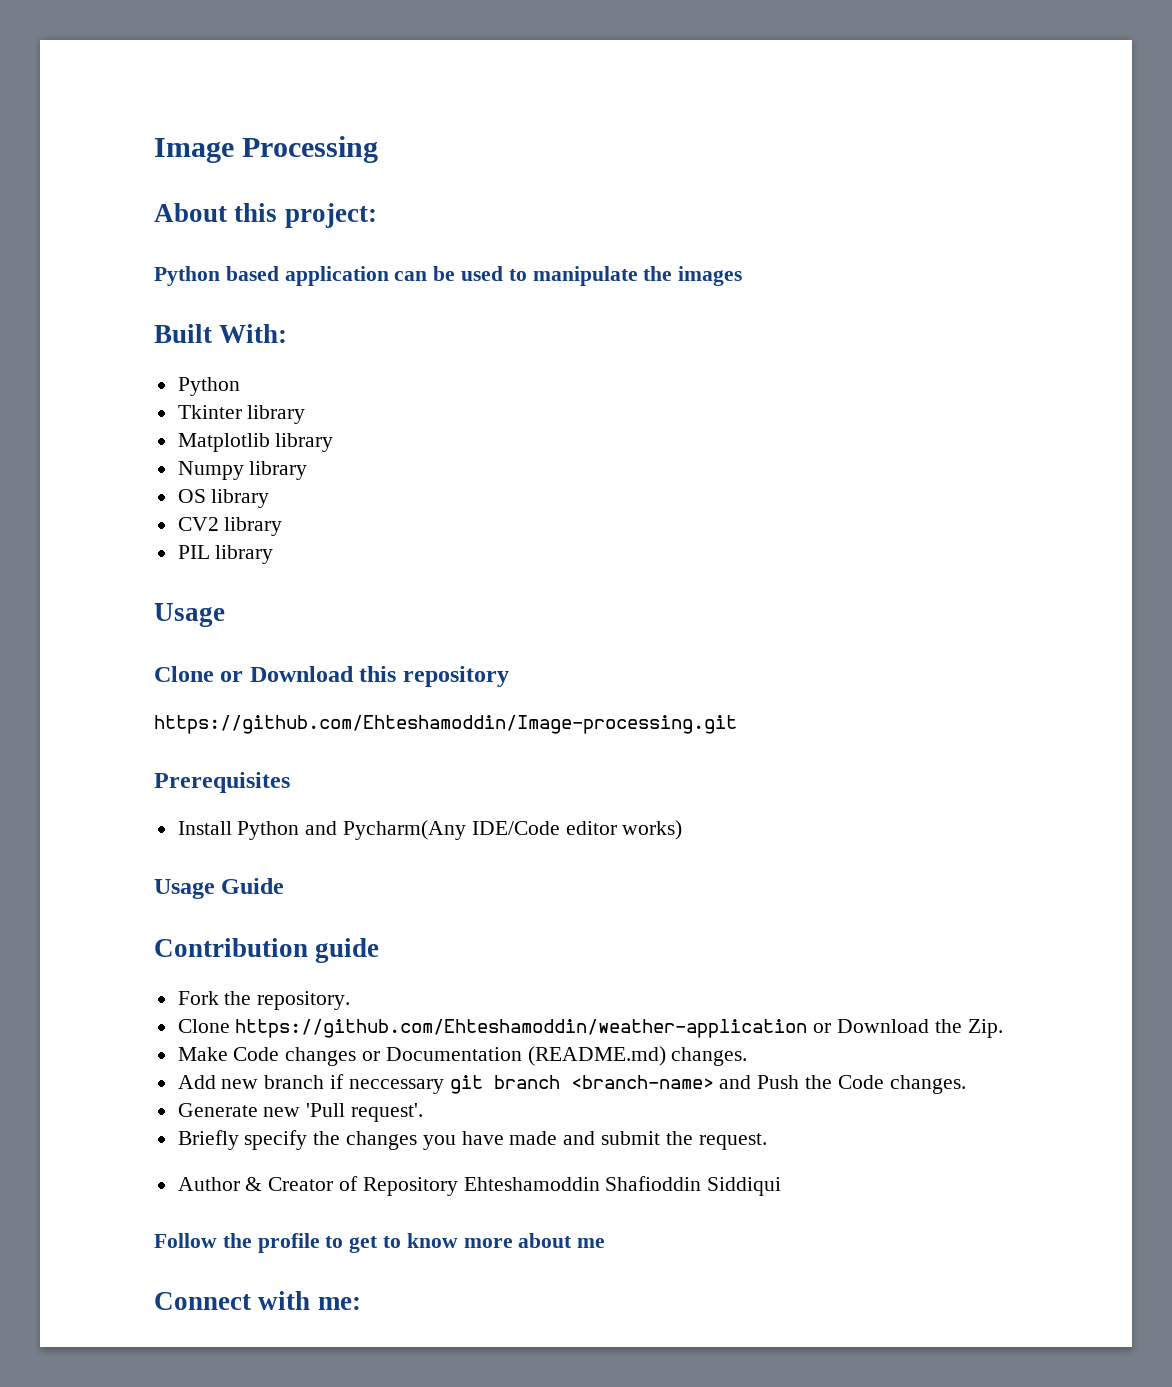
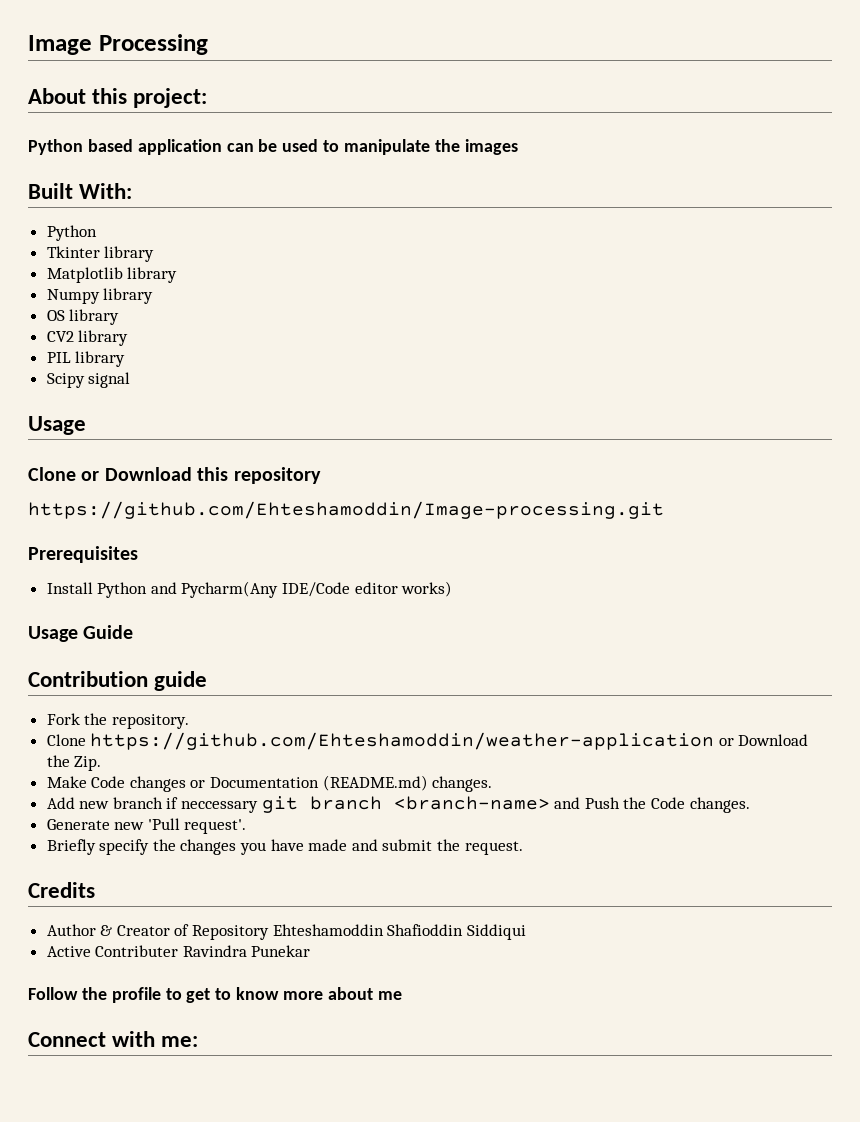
+ Scipy signal
+ Credits
+ Active Contributer Ravindra Punekar

